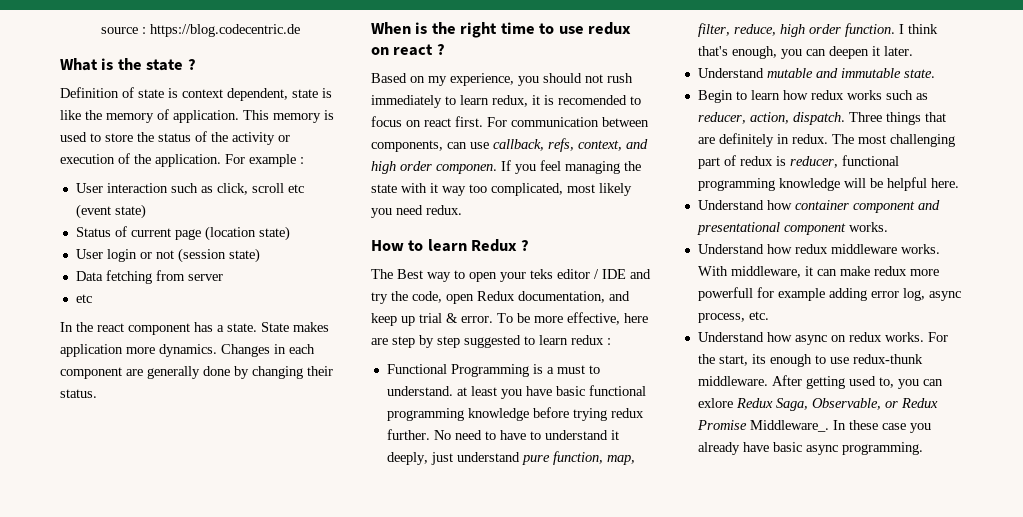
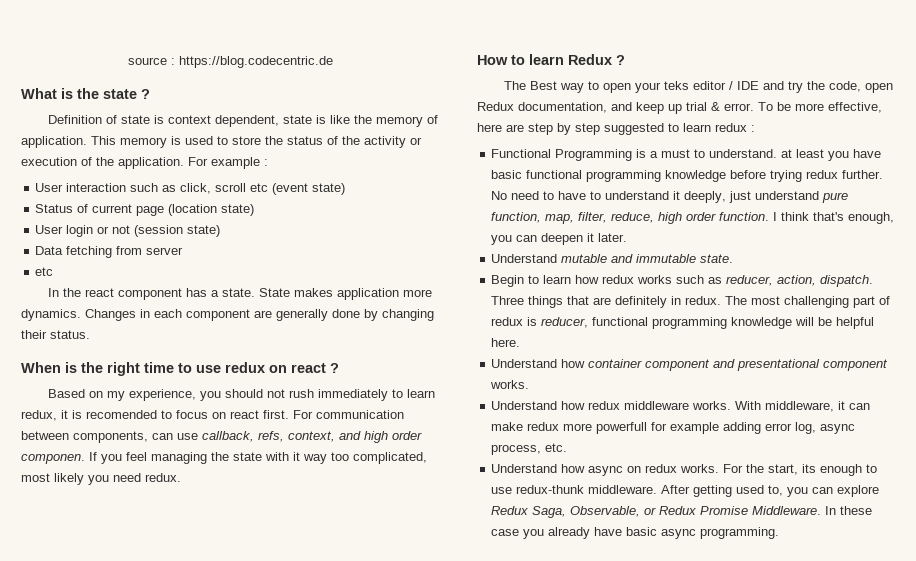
- After getting used to, you can exlore Redux Saga, Observable, or Redux Promise Middleware_.
+ After getting used to, you can explore Redux Saga, Observable, or Redux Promise Middleware.

